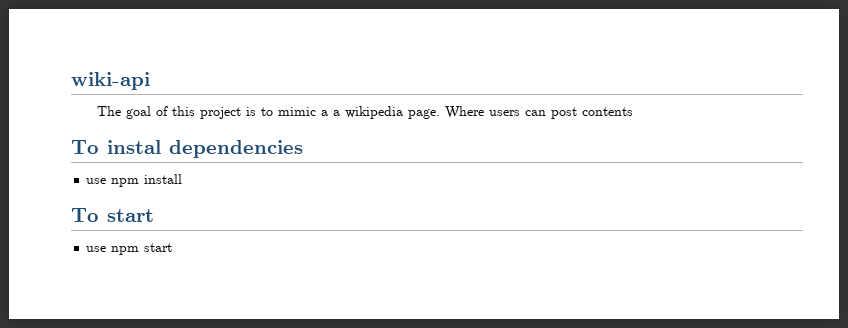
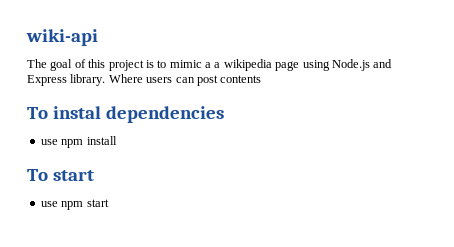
- The goal of this project is to mimic a a wikipedia page.
+ The goal of this project is to mimic a a wikipedia page using Node.js and Express library.

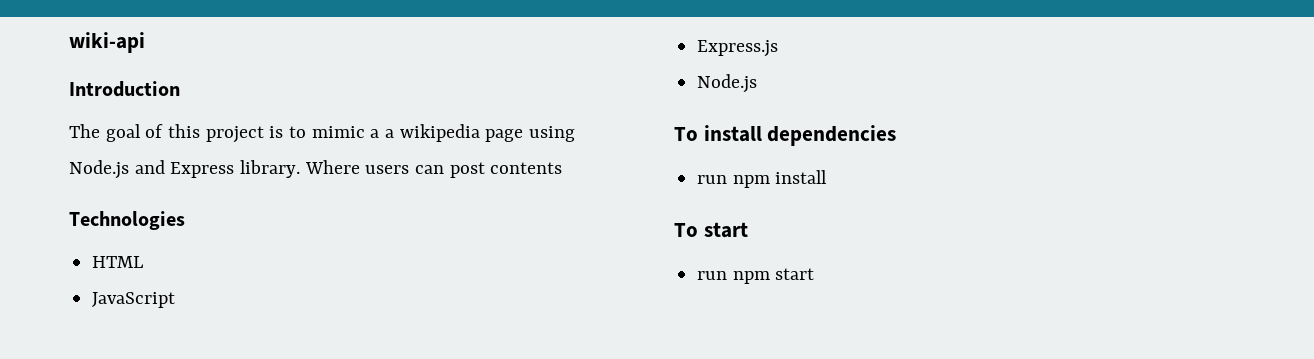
+ Introduction
- To instal dependencies
+ Technologies
+ HTML
+ JavaScript
+ Express.js
+ Node.js
+ To install dependencies
- use npm install
+ run npm install
- use npm start
+ run npm start

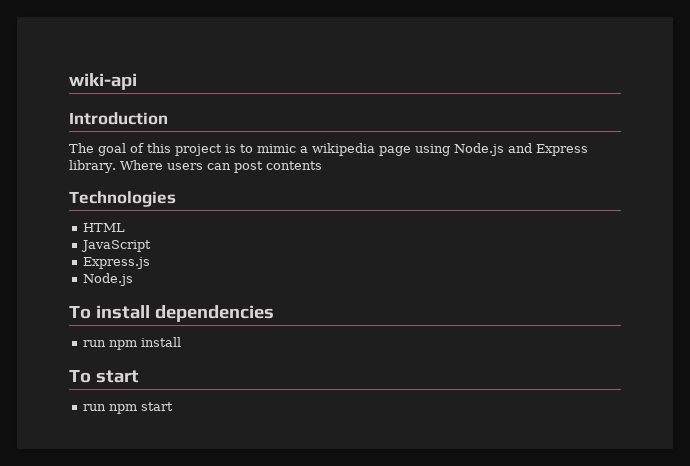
- The goal of this project is to mimic a a wikipedia page using Node.js and Express library.
+ The goal of this project is to mimic a wikipedia page using Node.js and Express library.

